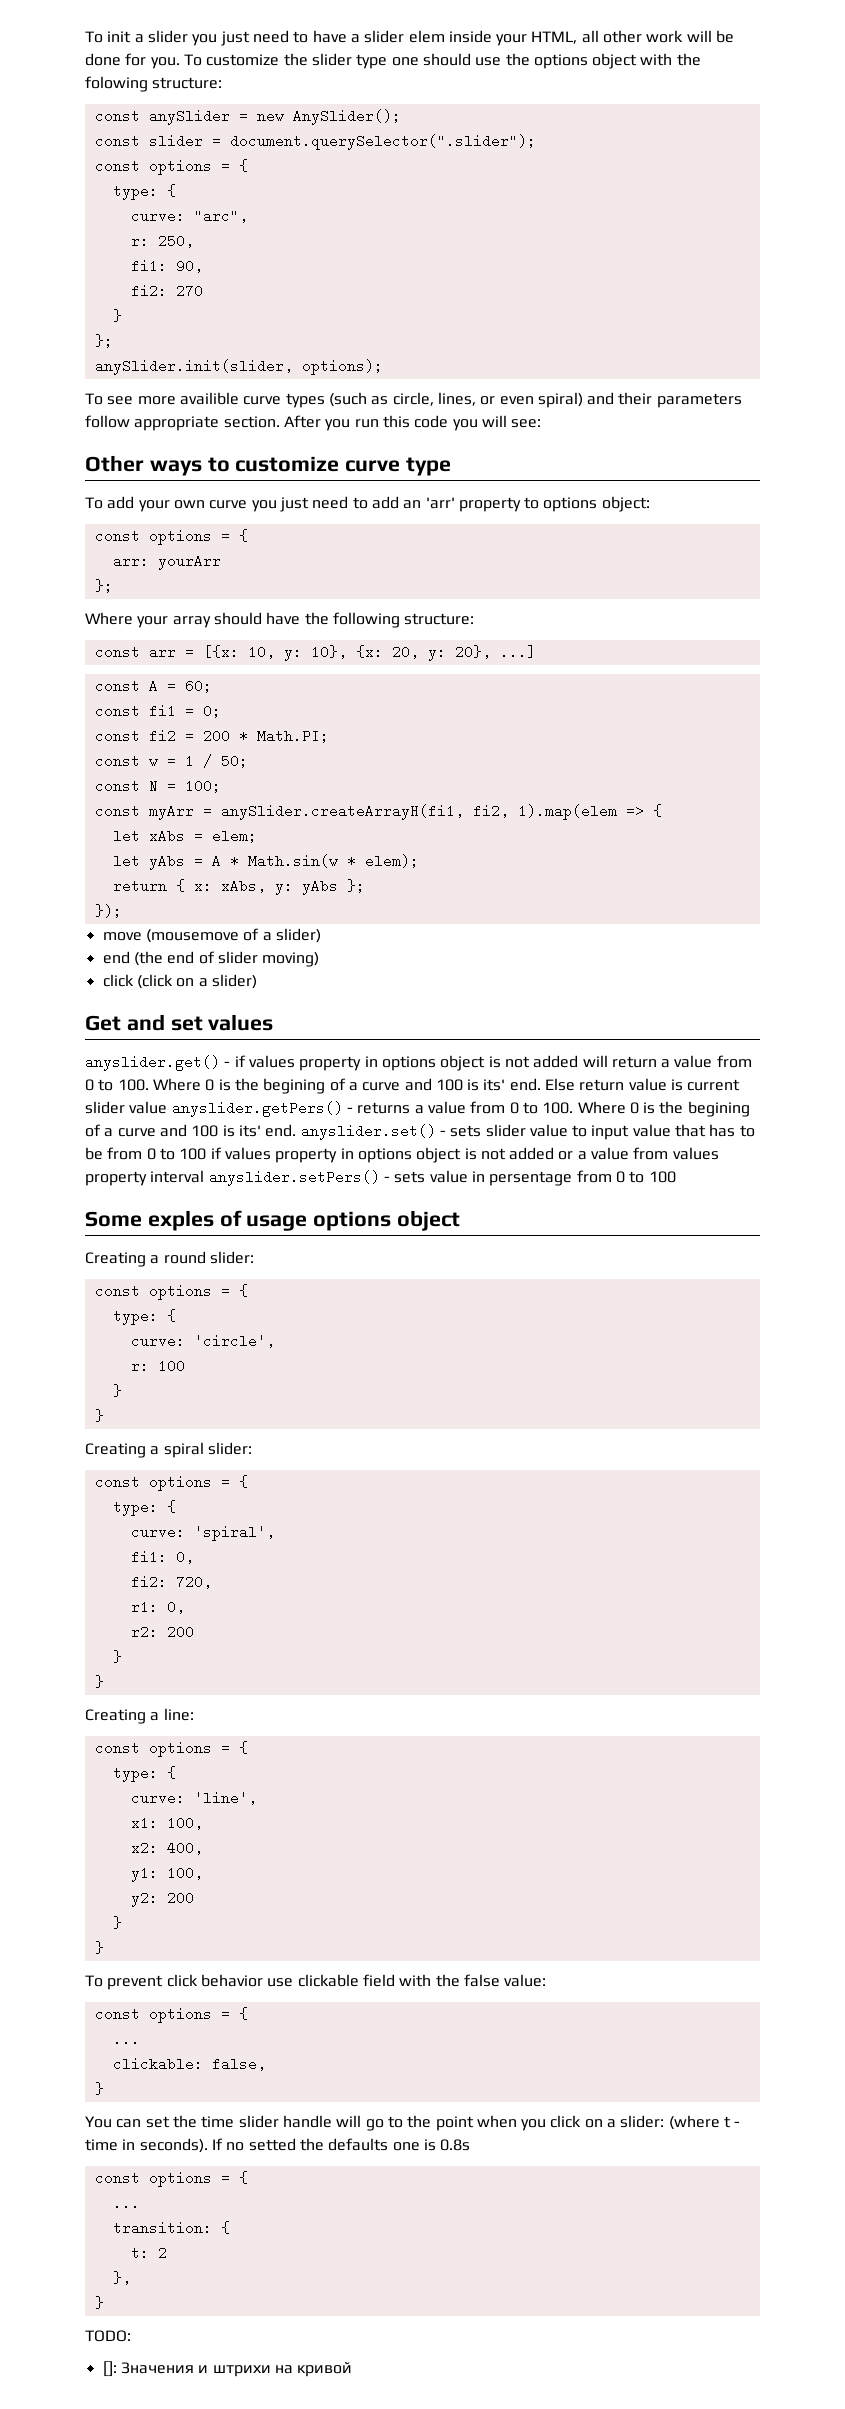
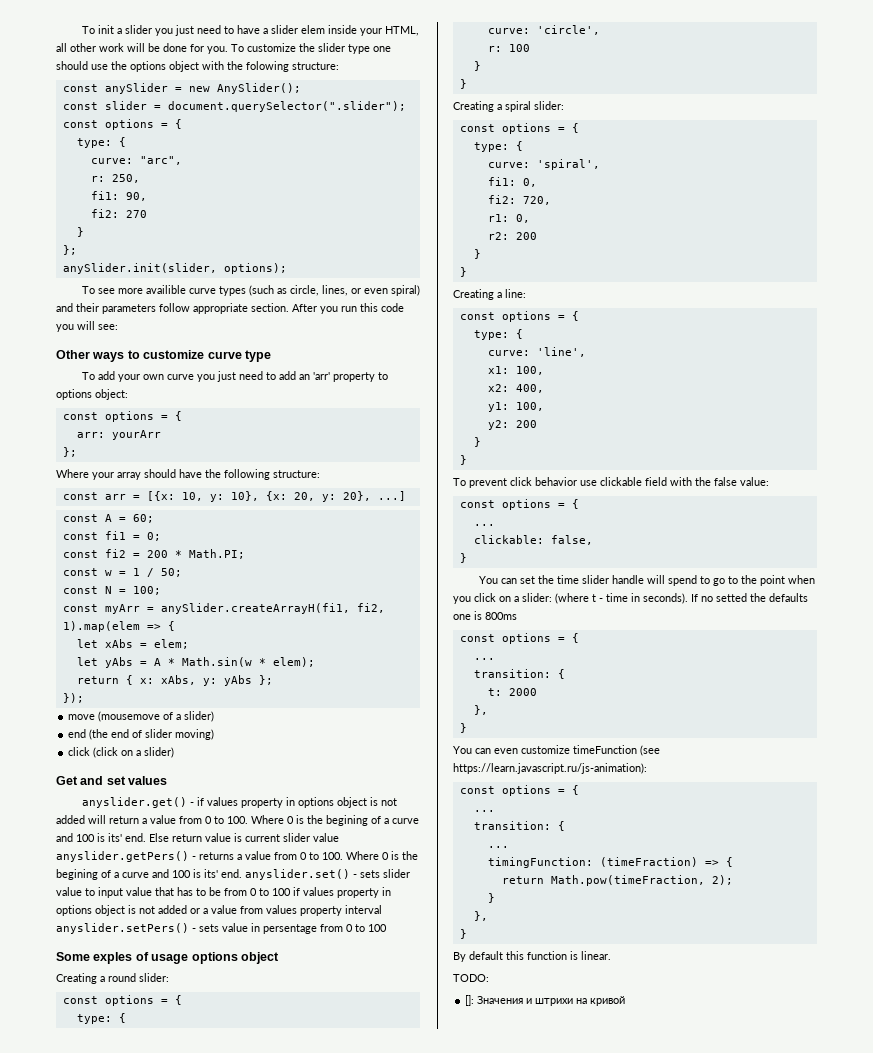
- You can set the time slider handle will go to the point when you click on a slider: (where t - time in seconds).
+ You can set the time slider handle will spend to go to the point when you click on a slider: (where t - time in seconds).
- If no setted the defaults one is 0.8s
+ If no setted the defaults one is 800ms
- t: 2
+ t: 2000
  },
  }
+ You can even customize timeFunction (see https://learn.javascript.ru/js-animation):
+ const options = {
+ ...
+ transition: {
+ ...
+ timingFunction: (timeFraction) => {
+ return Math.pow(timeFraction, 2);
+ }
+ },
+ }
+ By default this function is linear.

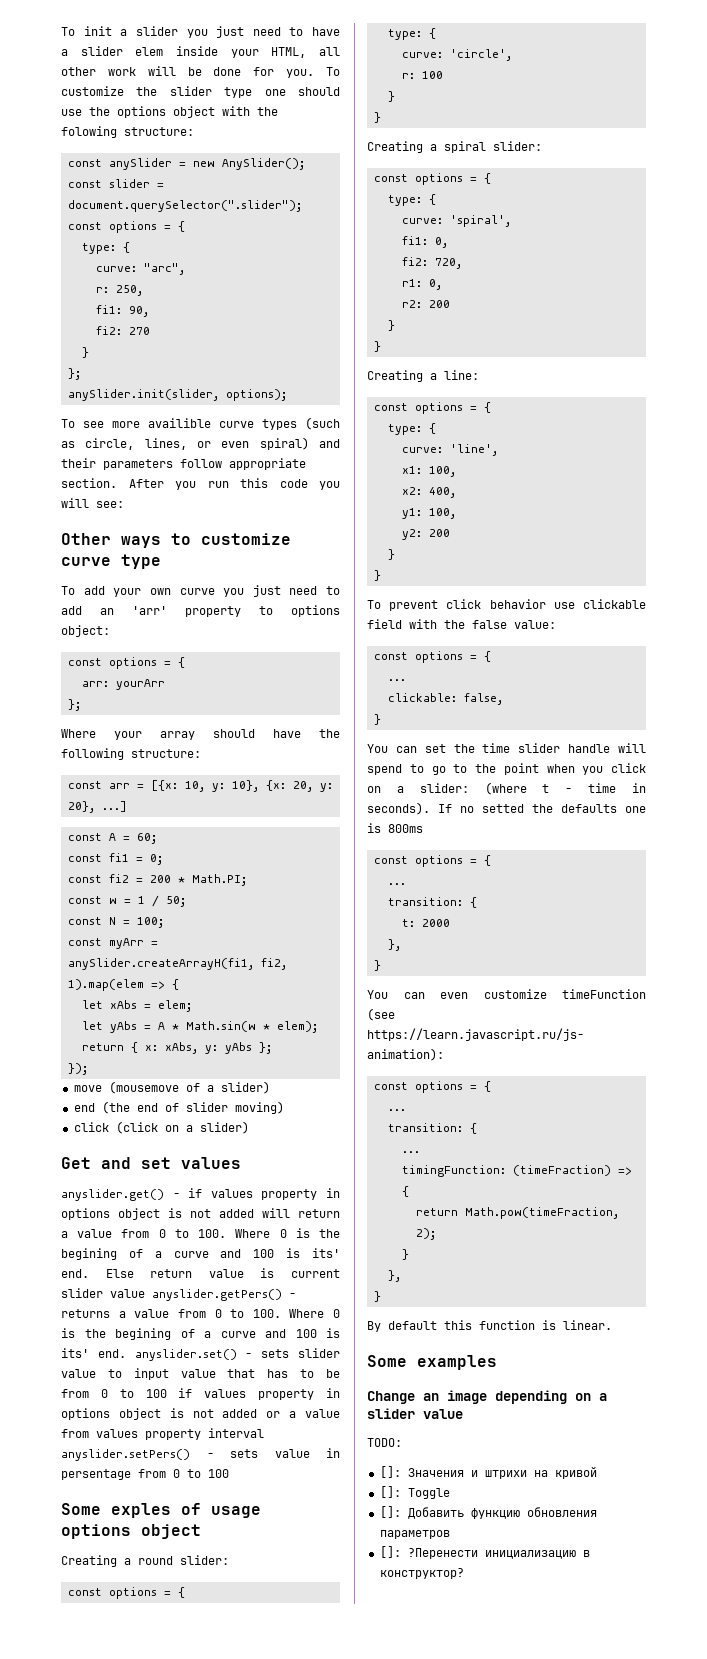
+ Some examples
+ Change an image depending on a slider value
+ []: Toggle
+ []: Добавить функцию обновления параметров
+ []: ?Перенести инициализацию в конструктор?

